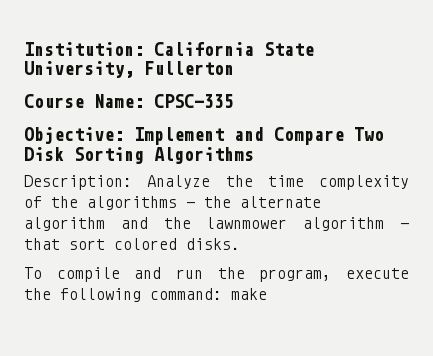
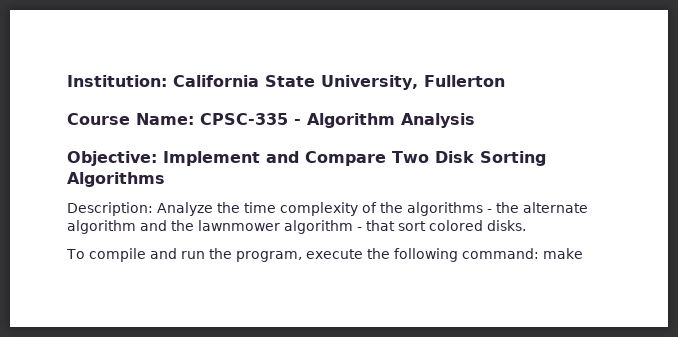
- Course Name: CPSC-335
+ Course Name: CPSC-335 - Algorithm Analysis

